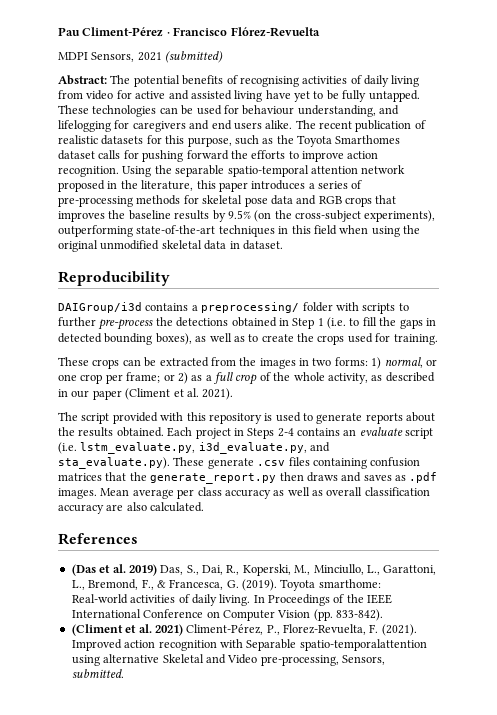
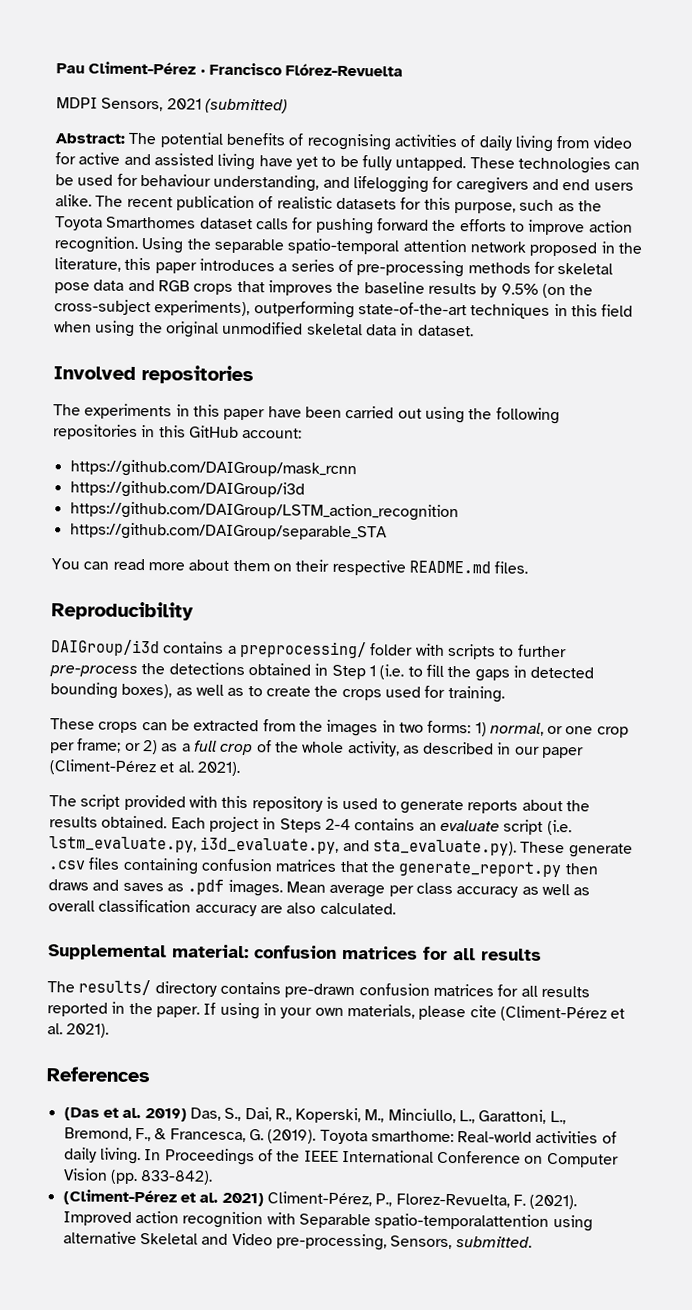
+ Involved repositories
+ The experiments in this paper have been carried out using the following repositories in this GitHub account:
+ https://github.com/DAIGroup/mask_rcnn
+ https://github.com/DAIGroup/i3d
+ https://github.com/DAIGroup/LSTM_action_recognition
+ https://github.com/DAIGroup/separable_STA
+ You can read more about them on their respective README.md files.
- These crops can be extracted from the images in two forms: 1) normal, or one crop per frame; or 2) as a full crop of the whole activity, as described in our paper (Climent et al. 2021).
+ These crops can be extracted from the images in two forms: 1) normal, or one crop per frame; or 2) as a full crop of the whole activity, as described in our paper (Climent-Pérez et al. 2021).
+ Supplemental material: confusion matrices for all results
+ The results/ directory contains pre-drawn confusion matrices for all results reported in the paper. If using in your own materials, please cite (Climent-Pérez et al. 2021).
- (Climent et al. 2021) Climent-Pérez, P., Florez-Revuelta, F. (2021).
+ (Climent-Pérez et al. 2021) Climent-Pérez, P., Florez-Revuelta, F. (2021).

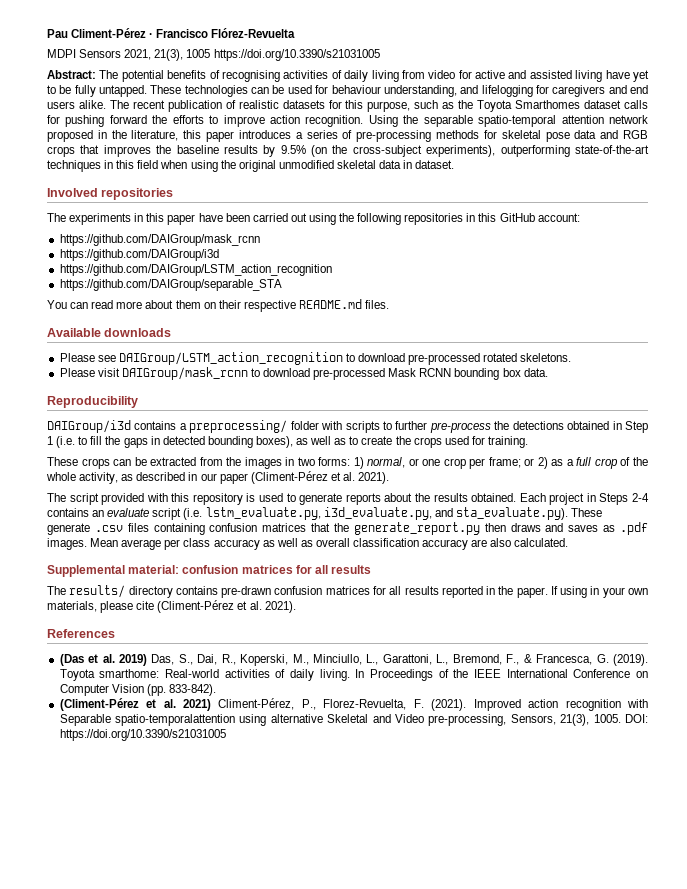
- MDPI Sensors, 2021 (submitted)
+ MDPI Sensors 2021, 21(3), 1005 https://doi.org/10.3390/s21031005
+ Available downloads
+ Please see DAIGroup/LSTM_action_recognition to download pre-processed rotated skeletons.
+ Please visit DAIGroup/mask_rcnn to download pre-processed Mask RCNN bounding box data.
- Improved action recognition with Separable spatio-temporalattention using alternative Skeletal and Video pre-processing, Sensors, submitted.
+ Improved action recognition with Separable spatio-temporalattention using alternative Skeletal and Video pre-processing, Sensors, 21(3), 1005. DOI: https://doi.org/10.3390/s21031005

